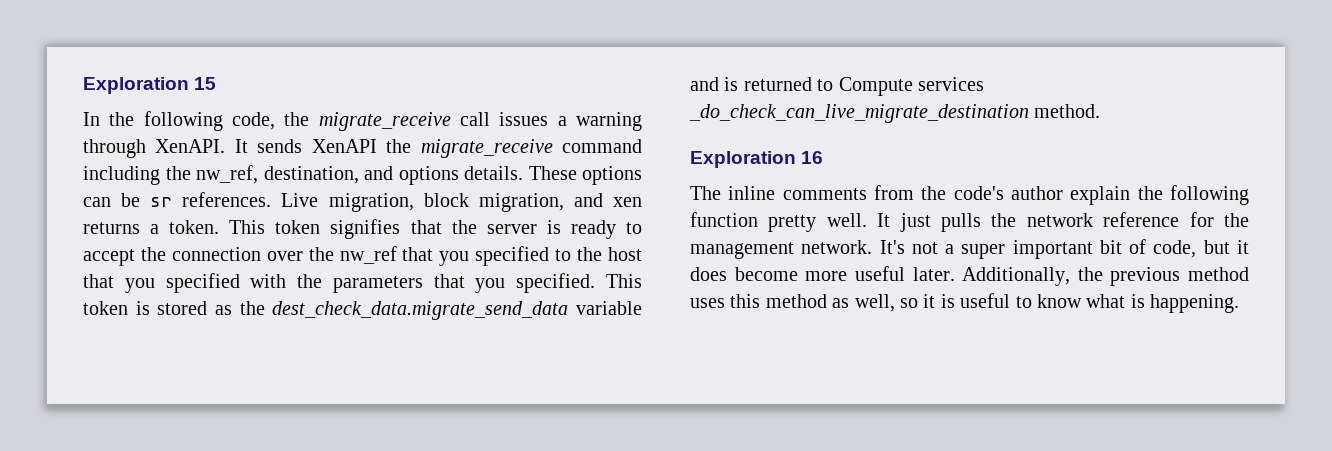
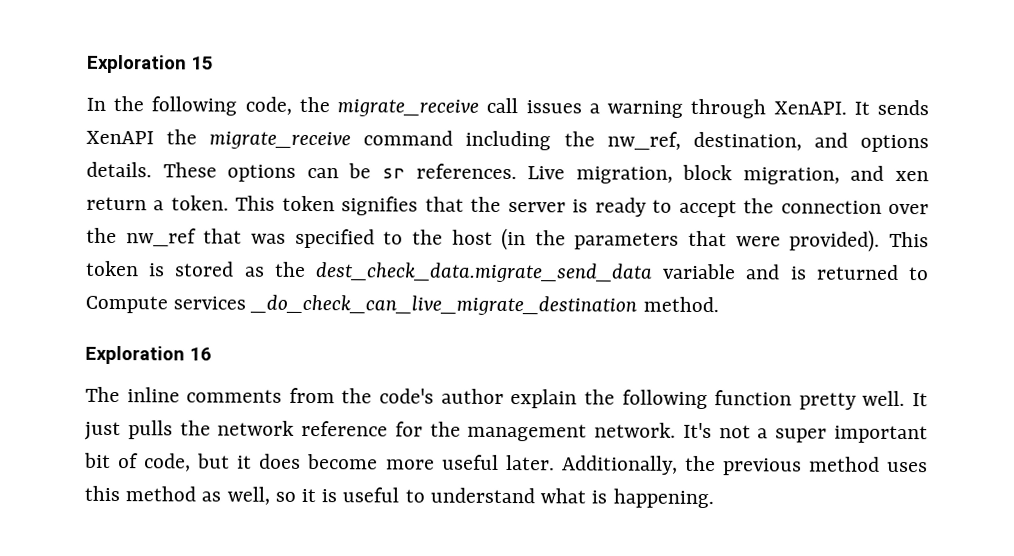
- Live migration, block migration, and xen returns a token.
+ Live migration, block migration, and xen return a token.
- This token signifies that the server is ready to accept the connection over the nw_ref that you specified to the host that you specified with the parameters that you specified.
+ This token signifies that the server is ready to accept the connection over the nw_ref that was specified to the host (in the parameters that were provided).
- Additionally, the previous method uses this method as well, so it is useful to know what is happening.
+ Additionally, the previous method uses this method as well, so it is useful to understand what is happening.

